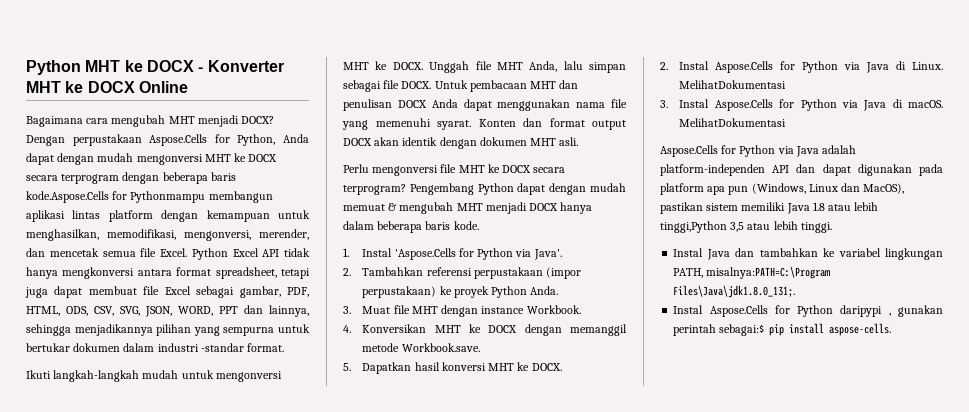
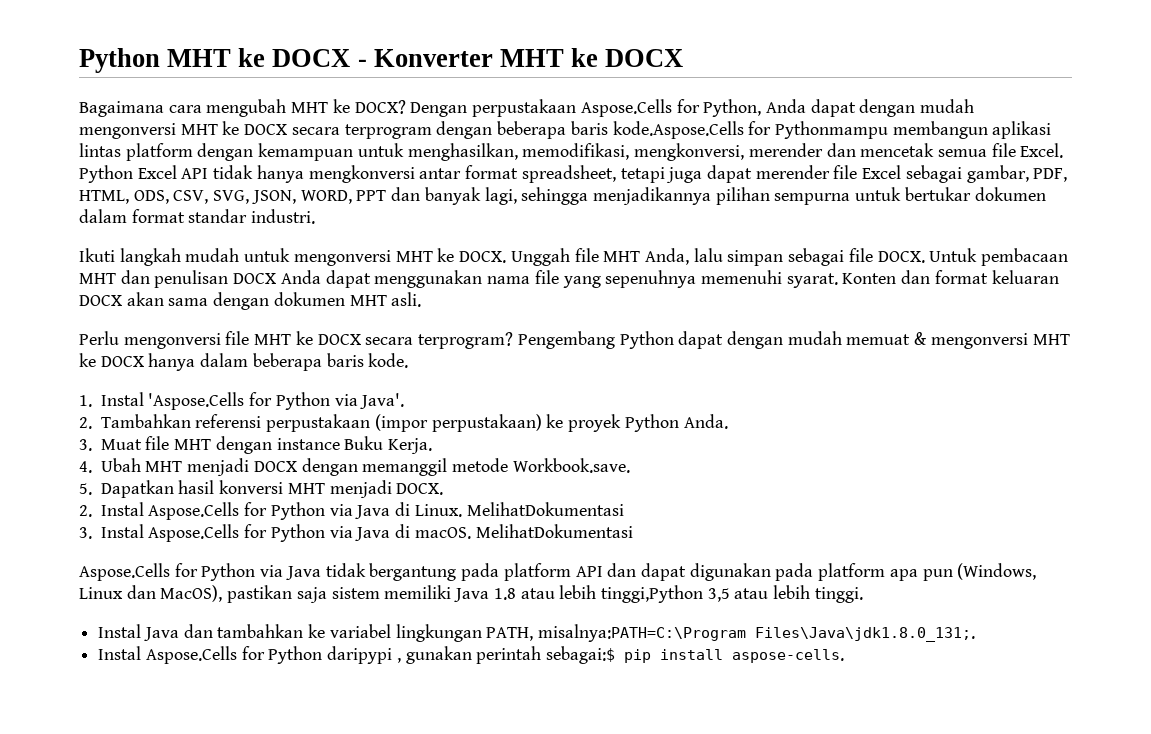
- Python MHT ke DOCX - Konverter MHT ke DOCX Online
+ Python MHT ke DOCX - Konverter MHT ke DOCX
- Bagaimana cara mengubah MHT menjadi DOCX?
+ Bagaimana cara mengubah MHT ke DOCX?
- Dengan perpustakaan Aspose.Cells for Python, Anda dapat dengan mudah mengonversi MHT ke DOCX secara terprogram dengan beberapa baris kode.Aspose.Cells for Pythonmampu membangun aplikasi lintas platform dengan kemampuan untuk menghasilkan, memodifikasi, mengonversi, merender, dan mencetak semua file Excel.
+ Dengan perpustakaan Aspose.Cells for Python, Anda dapat dengan mudah mengonversi MHT ke DOCX secara terprogram dengan beberapa baris kode.Aspose.Cells for Pythonmampu membangun aplikasi lintas platform dengan kemampuan untuk menghasilkan, memodifikasi, mengkonversi, merender dan mencetak semua file Excel.
- Python Excel API tidak hanya mengkonversi antara format spreadsheet, tetapi juga dapat membuat file Excel sebagai gambar, PDF, HTML, ODS, CSV, SVG, JSON, WORD, PPT dan lainnya, sehingga menjadikannya pilihan yang sempurna untuk bertukar dokumen dalam industri -standar format.
+ Python Excel API tidak hanya mengkonversi antar format spreadsheet, tetapi juga dapat merender file Excel sebagai gambar, PDF, HTML, ODS, CSV, SVG, JSON, WORD, PPT dan banyak lagi, sehingga menjadikannya pilihan sempurna untuk bertukar dokumen dalam format standar industri.
- Ikuti langkah-langkah mudah untuk mengonversi MHT ke DOCX.
+ Ikuti langkah mudah untuk mengonversi MHT ke DOCX.
- Untuk pembacaan MHT dan penulisan DOCX Anda dapat menggunakan nama file yang memenuhi syarat.
+ Untuk pembacaan MHT dan penulisan DOCX Anda dapat menggunakan nama file yang sepenuhnya memenuhi syarat.
- Konten dan format output DOCX akan identik dengan dokumen MHT asli.
+ Konten dan format keluaran DOCX akan sama dengan dokumen MHT asli.
- Pengembang Python dapat dengan mudah memuat & mengubah MHT menjadi DOCX hanya dalam beberapa baris kode.
+ Pengembang Python dapat dengan mudah memuat & mengonversi MHT ke DOCX hanya dalam beberapa baris kode.
- 3. Muat file MHT dengan instance Workbook.
+ 3. Muat file MHT dengan instance Buku Kerja.
- 4. Konversikan MHT ke DOCX dengan memanggil metode Workbook.save.
+ 4. Ubah MHT menjadi DOCX dengan memanggil metode Workbook.save.
- 5. Dapatkan hasil konversi MHT ke DOCX.
+ 5. Dapatkan hasil konversi MHT menjadi DOCX.
- Aspose.Cells for Python via Java adalah platform-independen API dan dapat digunakan pada platform apa pun (Windows, Linux dan MacOS), pastikan sistem memiliki Java 1.8 atau lebih tinggi,Python 3,5 atau lebih tinggi.
+ Aspose.Cells for Python via Java tidak bergantung pada platform API dan dapat digunakan pada platform apa pun (Windows, Linux dan MacOS), pastikan saja sistem memiliki Java 1.8 atau lebih tinggi,Python 3,5 atau lebih tinggi.

